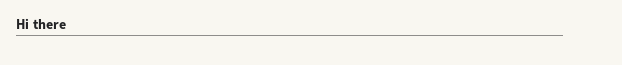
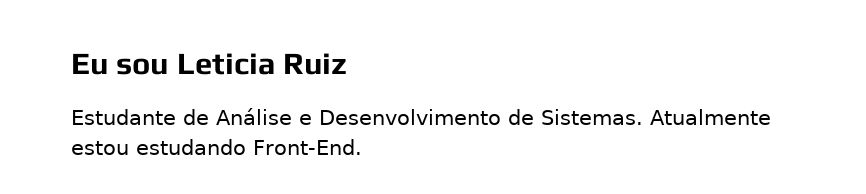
- Hi there
+ Eu sou Leticia Ruiz
+ Estudante de Análise e Desenvolvimento de Sistemas. Atualmente estou estudando Front-End.

